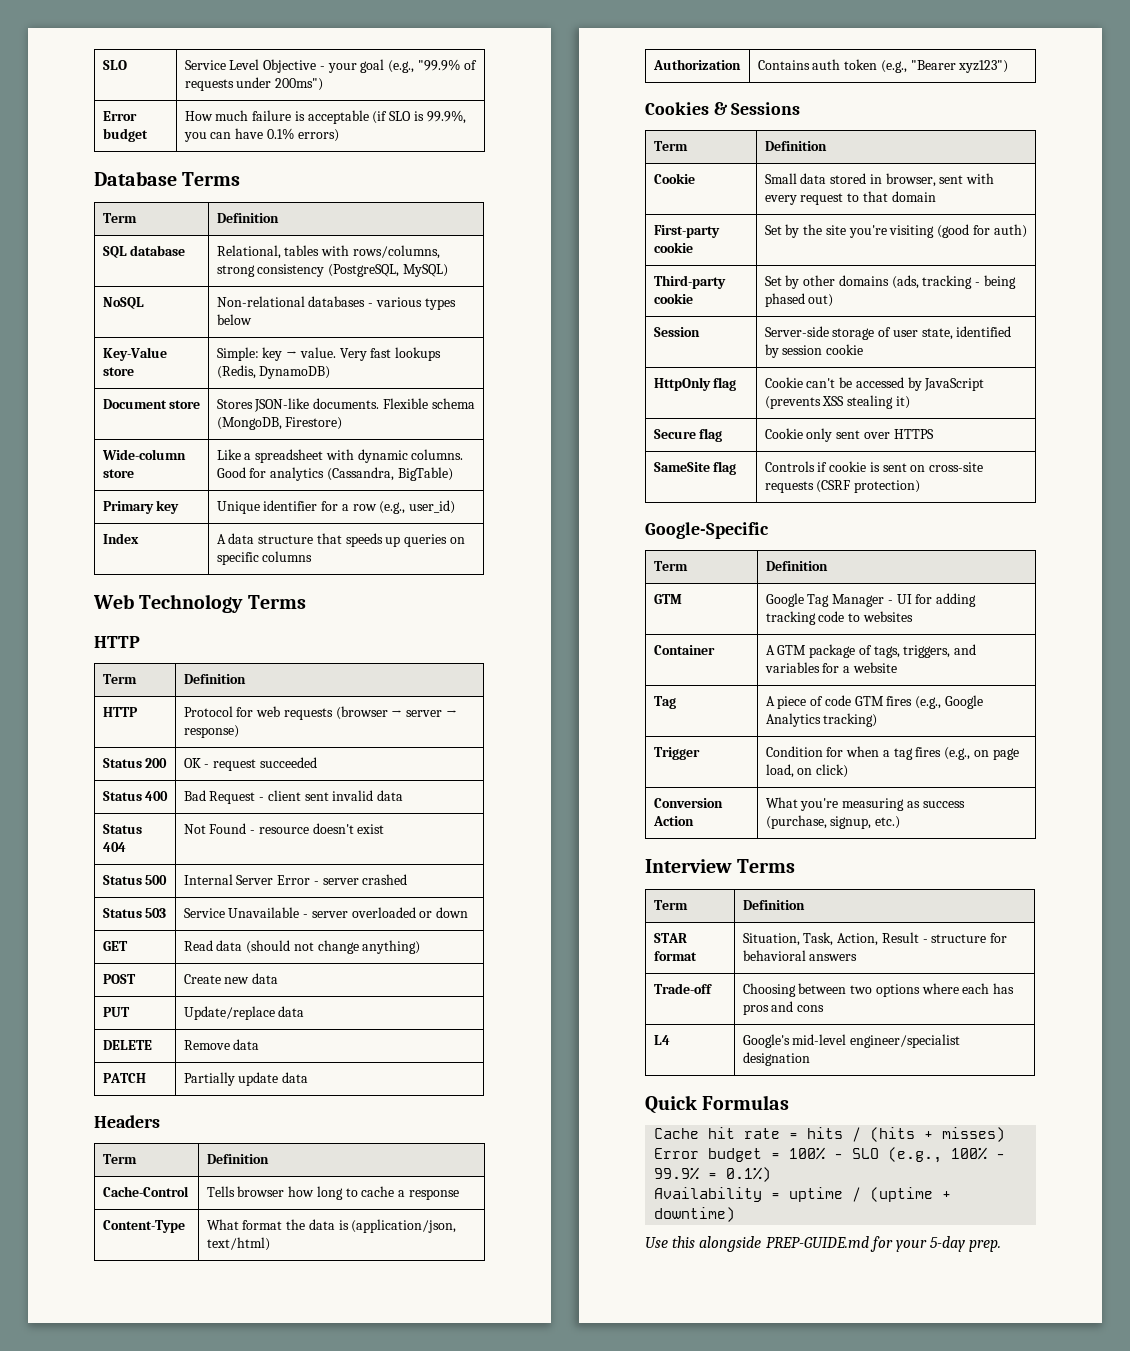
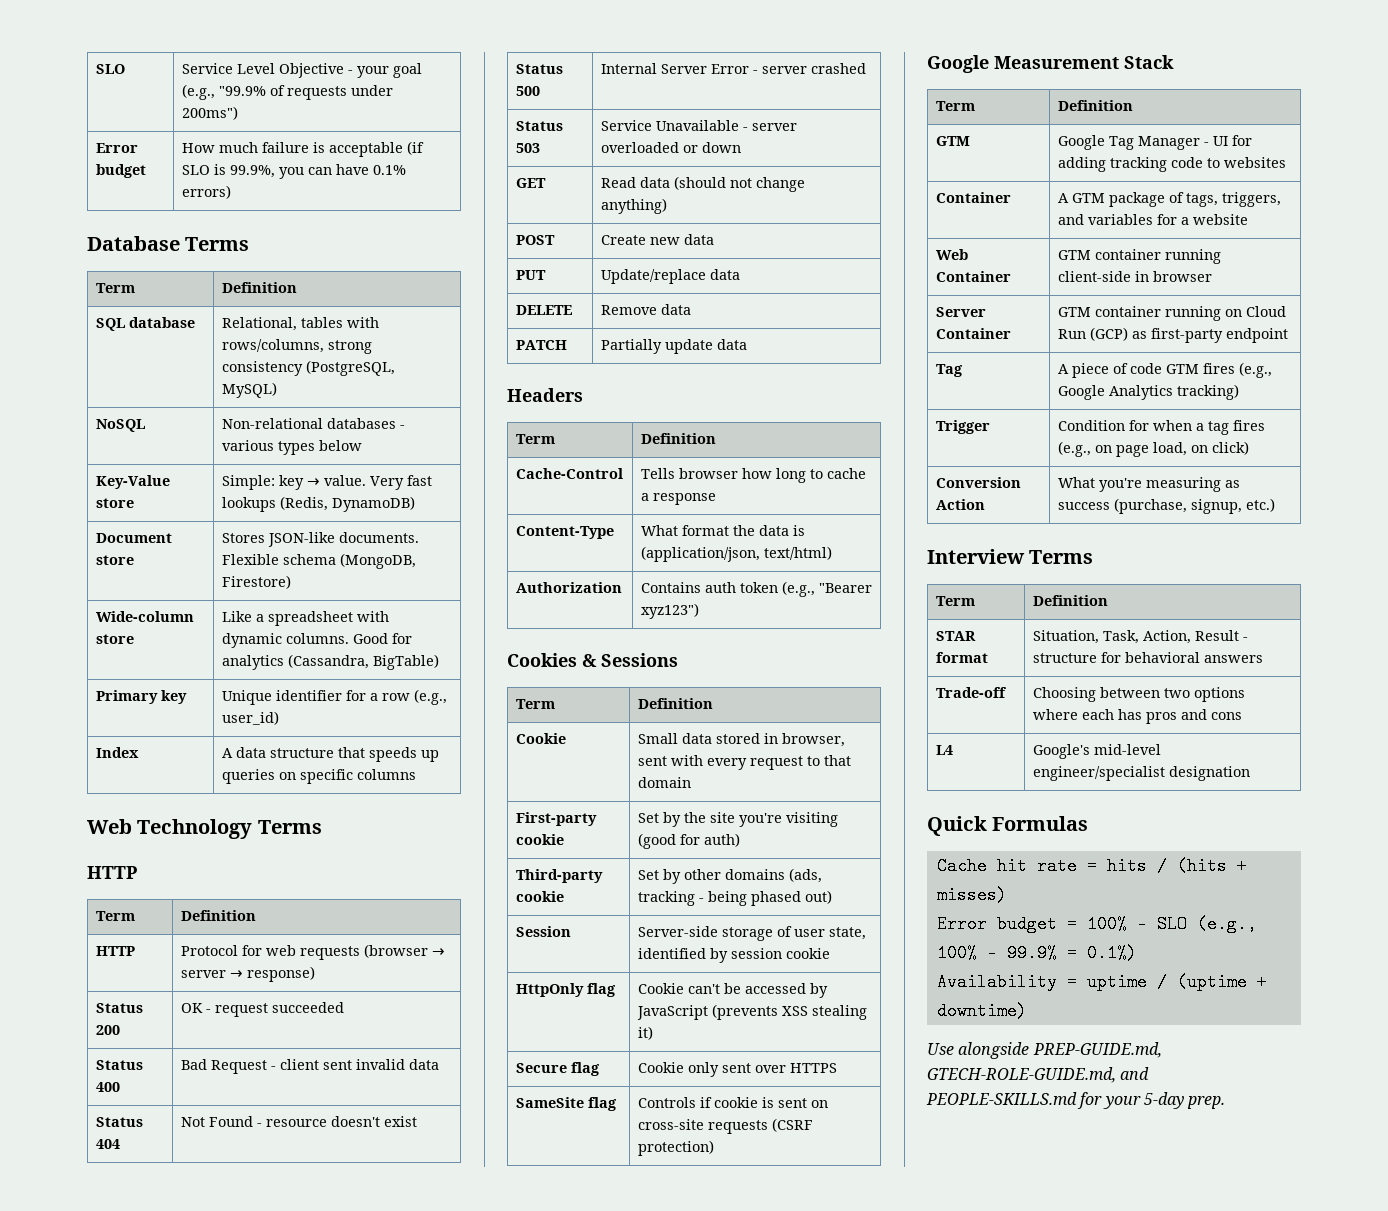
- Google-Specific
+ Google Measurement Stack
+ Web Container | GTM container running client-side in browser
+ Server Container | GTM container running on Cloud Run (GCP) as first-party endpoint
- Use this alongside PREP-GUIDE.md for your 5-day prep.
+ Use alongside PREP-GUIDE.md, GTECH-ROLE-GUIDE.md, and PEOPLE-SKILLS.md for your 5-day prep.

